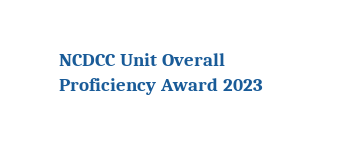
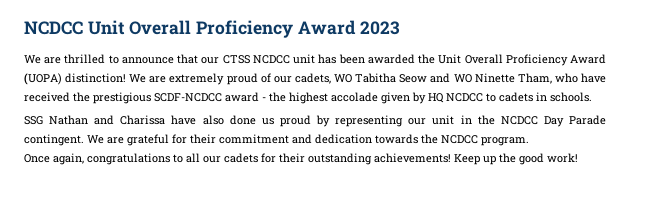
+ We are thrilled to announce that our CTSS NCDCC unit has been awarded the Unit Overall Proficiency Award (UOPA) distinction! We are extremely proud of our cadets, WO Tabitha Seow and WO Ninette Tham, who have received the prestigious SCDF-NCDCC award - the highest accolade given by HQ NCDCC to cadets in schools.
+ SSG Nathan and Charissa have also done us proud by representing our unit in the NCDCC Day Parade contingent. We are grateful for their commitment and dedication towards the NCDCC program.
+ Once again, congratulations to all our cadets for their outstanding achievements! Keep up the good work!

